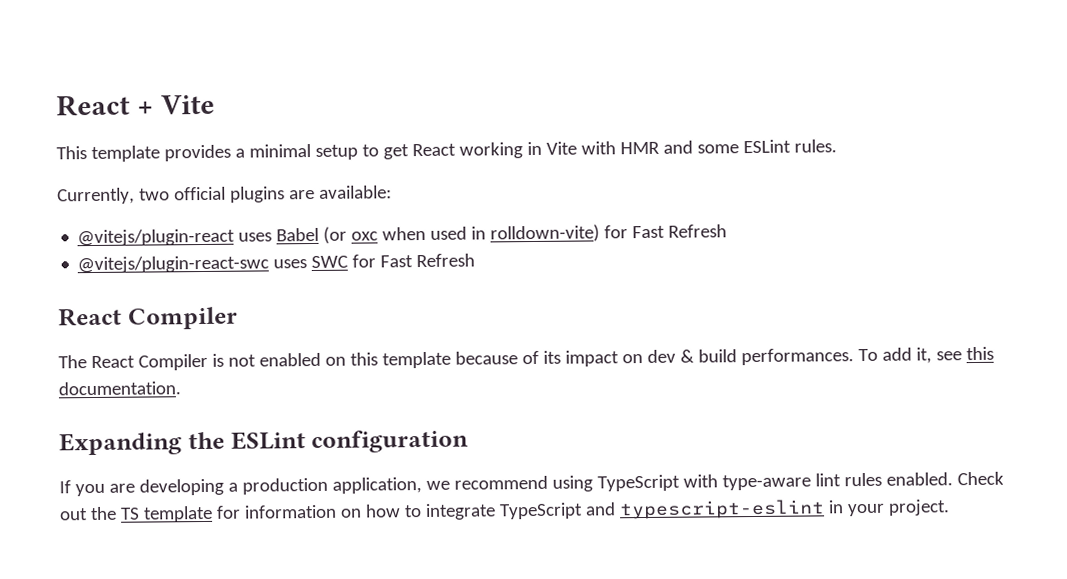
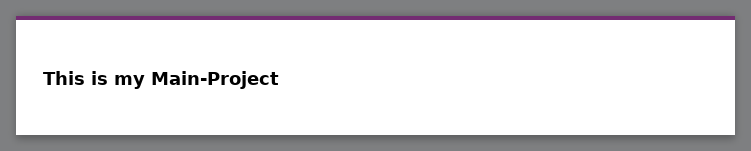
- React + Vite
- This template provides a minimal setup to get React working in Vite with HMR and some ESLint rules.
- Currently, two official plugins are available:
- @vitejs/plugin-react uses Babel (or oxc when used in rolldown-vite) for Fast Refresh
- @vitejs/plugin-react-swc uses SWC for Fast Refresh
- React Compiler
- The React Compiler is not enabled on this template because of its impact on dev & build performances. To add it, see this documentation.
- Expanding the ESLint configuration
- If you are developing a production application, we recommend using TypeScript with type-aware lint rules enabled. Check out the TS template for information on how to integrate TypeScript and typescript-eslint in your project.
+ This is my Main-Project

